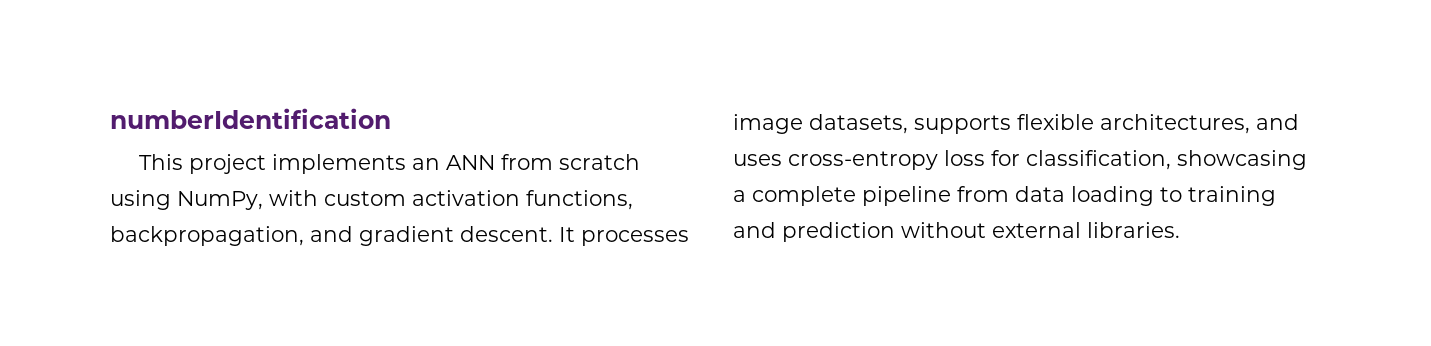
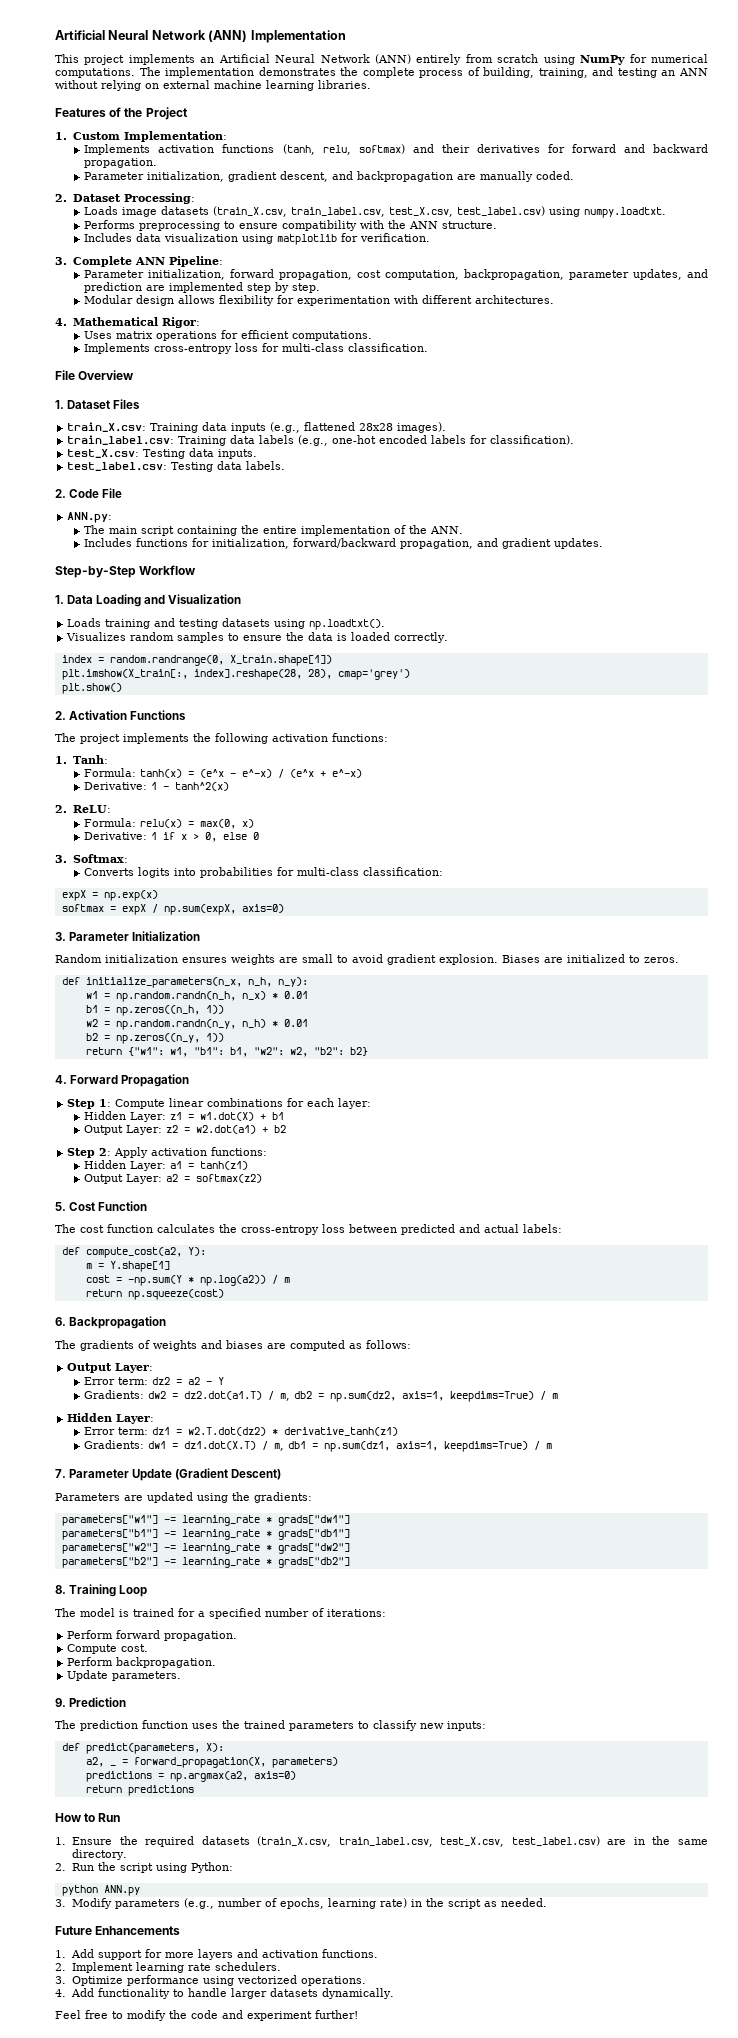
- numberIdentification
+ Artificial Neural Network (ANN) Implementation
- This project implements an ANN from scratch using NumPy, with custom activation functions, backpropagation, and gradient descent. It processes image datasets, supports flexible architectures, and uses cross-entropy loss for classification, showcasing a complete pipeline from data loading to training and prediction without external libraries.
+ This project implements an Artificial Neural Network (ANN) entirely from scratch using NumPy for numerical computations. The implementation demonstrates the complete process of building, training, and testing an ANN without relying on external machine learning libraries.
+ Features of the Project
+ 1. Custom Implementation:
+ Implements activation functions (tanh, relu, softmax) and their derivatives for forward and backward propagation.
+ Parameter initialization, gradient descent, and backpropagation are manually coded.
+ 2. Dataset Processing:
+ Loads image datasets (train_X.csv, train_label.csv, test_X.csv, test_label.csv) using numpy.loadtxt.
+ Performs preprocessing to ensure compatibility with the ANN structure.
+ Includes data visualization using matplotlib for verification.
+ 3. Complete ANN Pipeline:
+ Parameter initialization, forward propagation, cost computation, backpropagation, parameter updates, and prediction are implemented step by step.
+ Modular design allows flexibility for experimentation with different architectures.
+ 4. Mathematical Rigor:
+ Uses matrix operations for efficient computations.
+ Implements cross-entropy loss for multi-class classification.
+ File Overview
+ 1. Dataset Files
+ train_X.csv: Training data inputs (e.g., flattened 28x28 images).
+ train_label.csv: Training data labels (e.g., one-hot encoded labels for classification).
+ test_X.csv: Testing data inputs.
+ test_label.csv: Testing data labels.
+ 2. Code File
+ ANN.py:
+ The main script containing the entire implementation of the ANN.
+ Includes functions for initialization, forward/backward propagation, and gradient updates.
+ Step-by-Step Workflow
+ 1. Data Loading and Visualization
+ Loads training and testing datasets using np.loadtxt().
+ Visualizes random samples to ensure the data is loaded correctly.
+ index = random.randrange(0, X_train.shape[1])
+ plt.imshow(X_train[:, index].reshape(28, 28), cmap='grey')
+ plt.show()
+ 2. Activation Functions
+ The project implements the following activation functions:
+ 1. Tanh:
+ Formula: tanh(x) = (e^x - e^-x) / (e^x + e^-x)
+ Derivative: 1 - tanh^2(x)
+ 2. ReLU:
+ Formula: relu(x) = max(0, x)
+ Derivative: 1 if x > 0, else 0
+ 3. Softmax:
+ Converts logits into probabilities for multi-class classification:
+ expX = np.exp(x)
+ softmax = expX / np.sum(expX, axis=0)
+ 3. Parameter Initialization
+ Random initialization ensures weights are small to avoid gradient explosion. Biases are initialized to zeros.
+ def initialize_parameters(n_x, n_h, n_y):
+ w1 = np.random.randn(n_h, n_x) * 0.01
+ b1 = np.zeros((n_h, 1))
+ w2 = np.random.randn(n_y, n_h) * 0.01
+ b2 = np.zeros((n_y, 1))
+ return {"w1": w1, "b1": b1, "w2": w2, "b2": b2}
+ 4. Forward Propagation
+ Step 1: Compute linear combinations for each layer:
+ Hidden Layer: z1 = w1.dot(X) + b1
+ Output Layer: z2 = w2.dot(a1) + b2
+ Step 2: Apply activation functions:
+ Hidden Layer: a1 = tanh(z1)
+ Output Layer: a2 = softmax(z2)
+ 5. Cost Function
+ The cost function calculates the cross-entropy loss between predicted and actual labels:
+ def compute_cost(a2, Y):
+ m = Y.shape[1]
+ cost = -np.sum(Y * np.log(a2)) / m
+ return np.squeeze(cost)
+ 6. Backpropagation
+ The gradients of weights and biases are computed as follows:
+ Output Layer:
+ Error term: dz2 = a2 - Y
+ Gradients: dw2 = dz2.dot(a1.T) / m, db2 = np.sum(dz2, axis=1, keepdims=True) / m
+ Hidden Layer:
+ Error term: dz1 = w2.T.dot(dz2) * derivative_tanh(z1)
+ Gradients: dw1 = dz1.dot(X.T) / m, db1 = np.sum(dz1, axis=1, keepdims=True) / m
+ 7. Parameter Update (Gradient Descent)
+ Parameters are updated using the gradients:
+ parameters["w1"] -= learning_rate * grads["dw1"]
+ parameters["b1"] -= learning_rate * grads["db1"]
+ parameters["w2"] -= learning_rate * grads["dw2"]
+ parameters["b2"] -= learning_rate * grads["db2"]
+ 8. Training Loop
+ The model is trained for a specified number of iterations:
+ Perform forward propagation.
+ Compute cost.
+ Perform backpropagation.
+ Update parameters.
+ 9. Prediction
+ The prediction function uses the trained parameters to classify new inputs:
+ def predict(parameters, X):
+ a2, _ = forward_propagation(X, parameters)
+ predictions = np.argmax(a2, axis=0)
+ return predictions
+ How to Run
+ 1. Ensure the required datasets (train_X.csv, train_label.csv, test_X.csv, test_label.csv) are in the same directory.
+ 2. Run the script using Python:
+ python ANN.py
+ 3. Modify parameters (e.g., number of epochs, learning rate) in the script as needed.
+ Future Enhancements
+ 1. Add support for more layers and activation functions.
+ 2. Implement learning rate schedulers.
+ 3. Optimize performance using vectorized operations.
+ 4. Add functionality to handle larger datasets dynamically.
+ Feel free to modify the code and experiment further!

